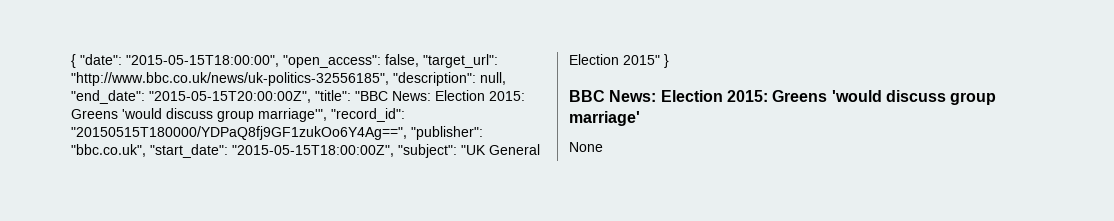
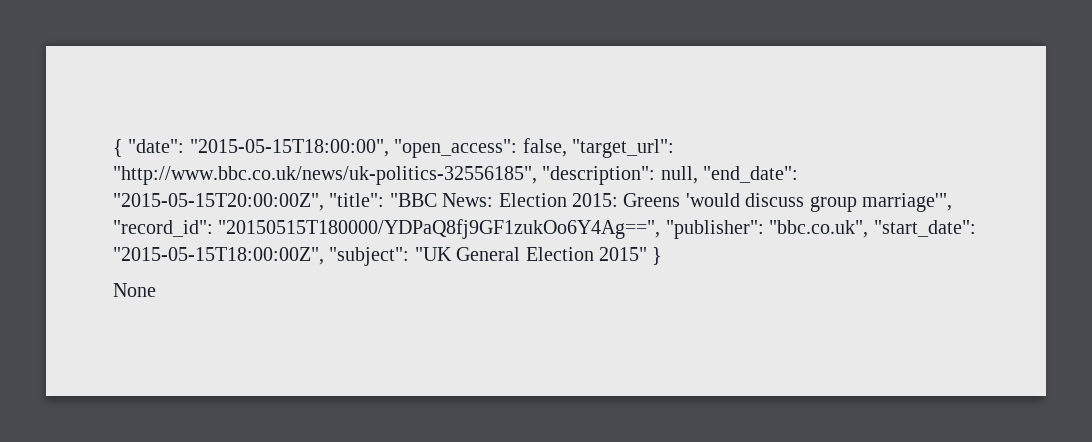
- BBC News: Election 2015: Greens 'would discuss group marriage'

